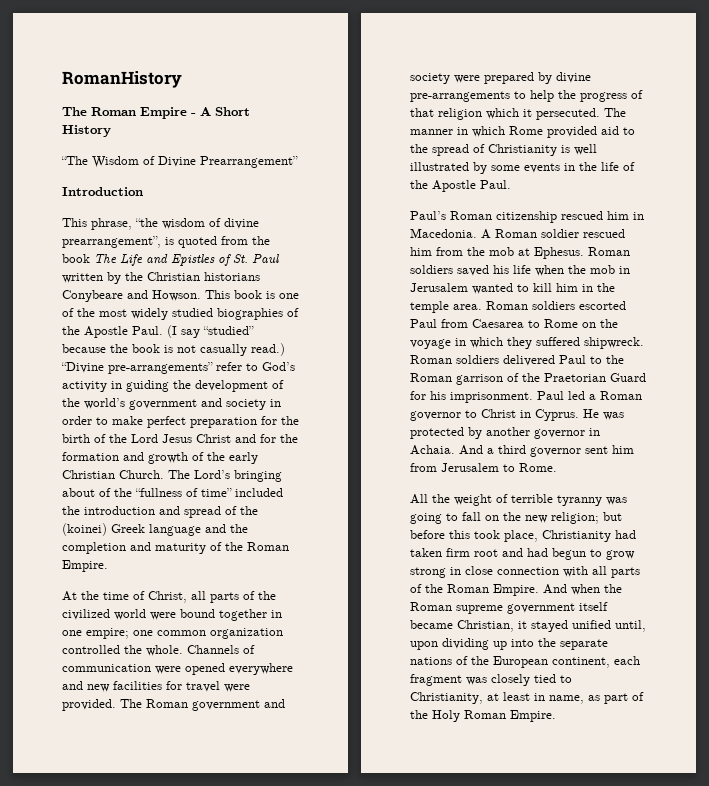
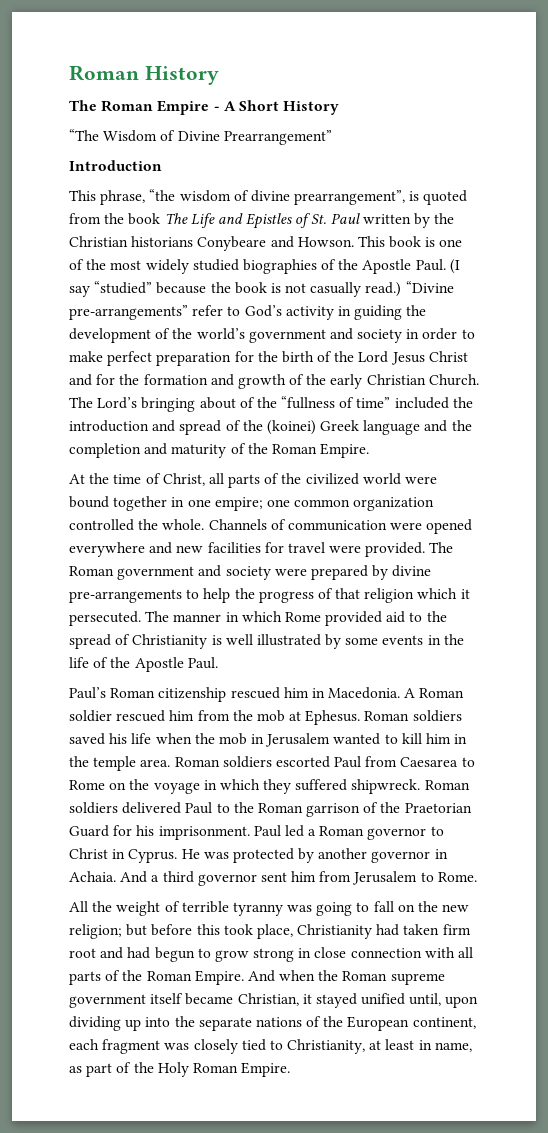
- RomanHistory
+ Roman History

